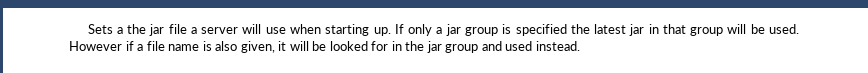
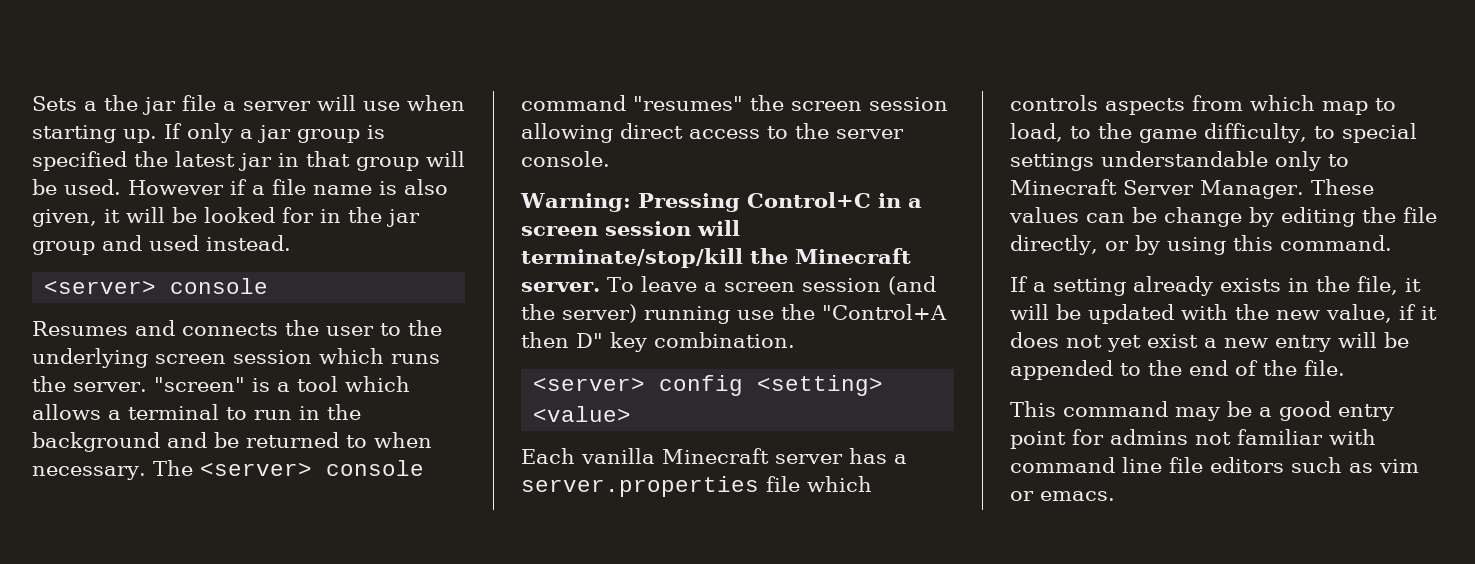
  However if a file name is also given, it will be looked for in the jar group and used instead.
+ <server> console
+ Resumes and connects the user to the underlying screen session which runs the server. "screen" is a tool which allows a terminal to run in the background and be returned to when necessary. The <server> console command "resumes" the screen session allowing direct access to the server console.
+ Warning: Pressing Control+C in a screen session will terminate/stop/kill the Minecraft server. To leave a screen session (and the server) running use the "Control+A then D" key combination.
+ <server> config <setting> <value>
+ Each vanilla Minecraft server has a server.properties file which controls aspects from which map to load, to the game difficulty, to special settings understandable only to Minecraft Server Manager. These values can be change by editing the file directly, or by using this command.
+ If a setting already exists in the file, it will be updated with the new value, if it does not yet exist a new entry will be appended to the end of the file.
+ This command may be a good entry point for admins not familiar with command line file editors such as vim or emacs.

